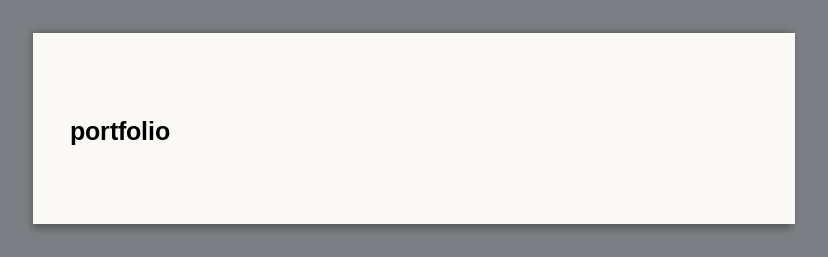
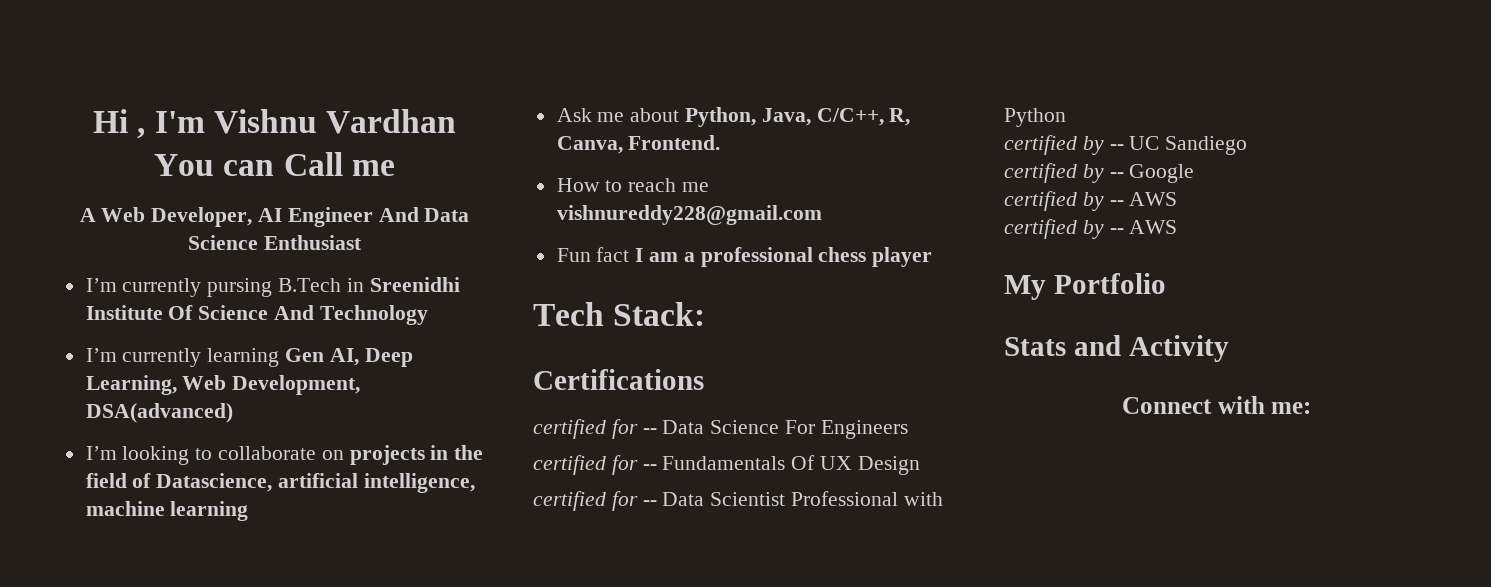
- portfolio
+ Hi , I'm Vishnu Vardhan You can Call me
+ A Web Developer, AI Engineer And Data Science Enthusiast
+ I’m currently pursing B.Tech in Sreenidhi Institute Of Science And Technology
+ I’m currently learning Gen AI, Deep Learning, Web Development, DSA(advanced)
+ I’m looking to collaborate on projects in the field of Datascience, artificial intelligence, machine learning
+ Ask me about Python, Java, C/C++, R, Canva, Frontend.
+ How to reach me vishnureddy228@gmail.com
+ Fun fact I am a professional chess player
+ Tech Stack:
+ Certifications
+ certified for -- Data Science For Engineers
+ certified for -- Fundamentals Of UX Design
+ certified for -- Data Scientist Professional with Python
+ certified by -- UC Sandiego
+ certified by -- Google
+ certified by -- AWS
+ certified by -- AWS
+ My Portfolio
+ Stats and Activity
+ Connect with me:

